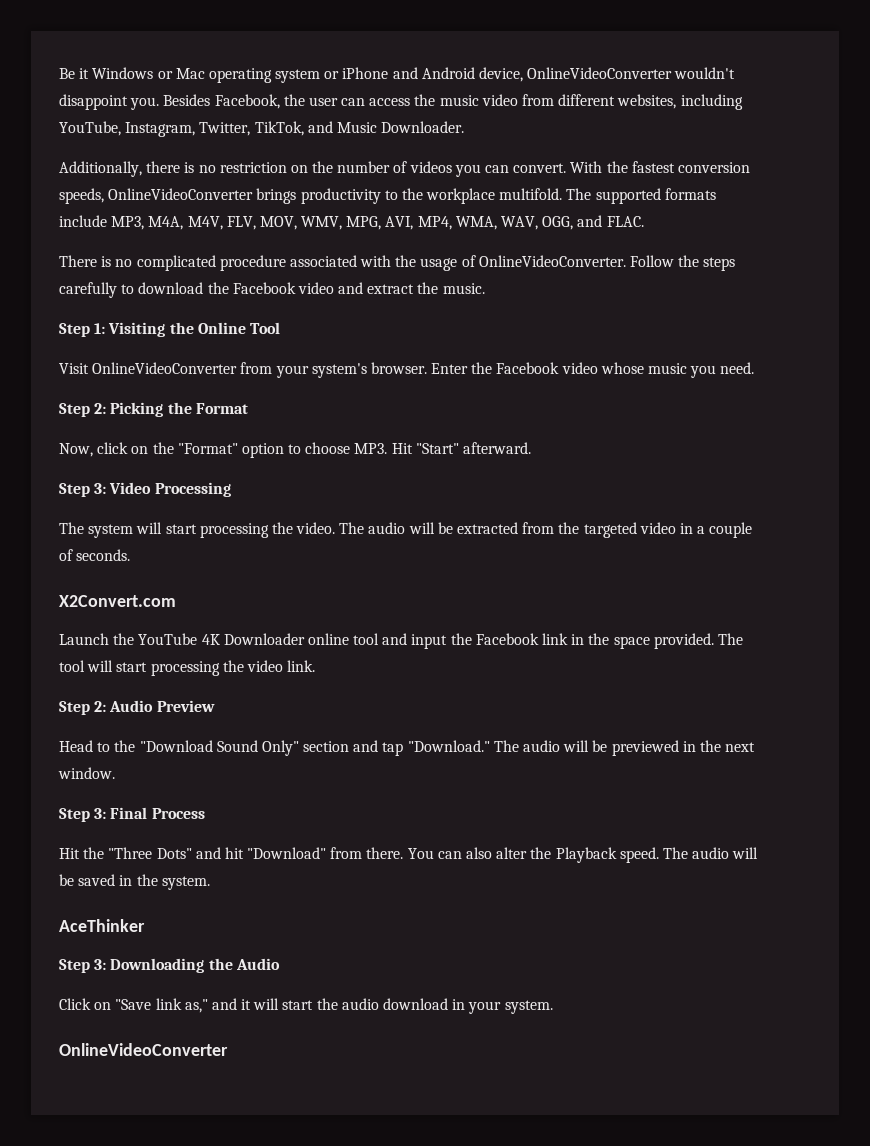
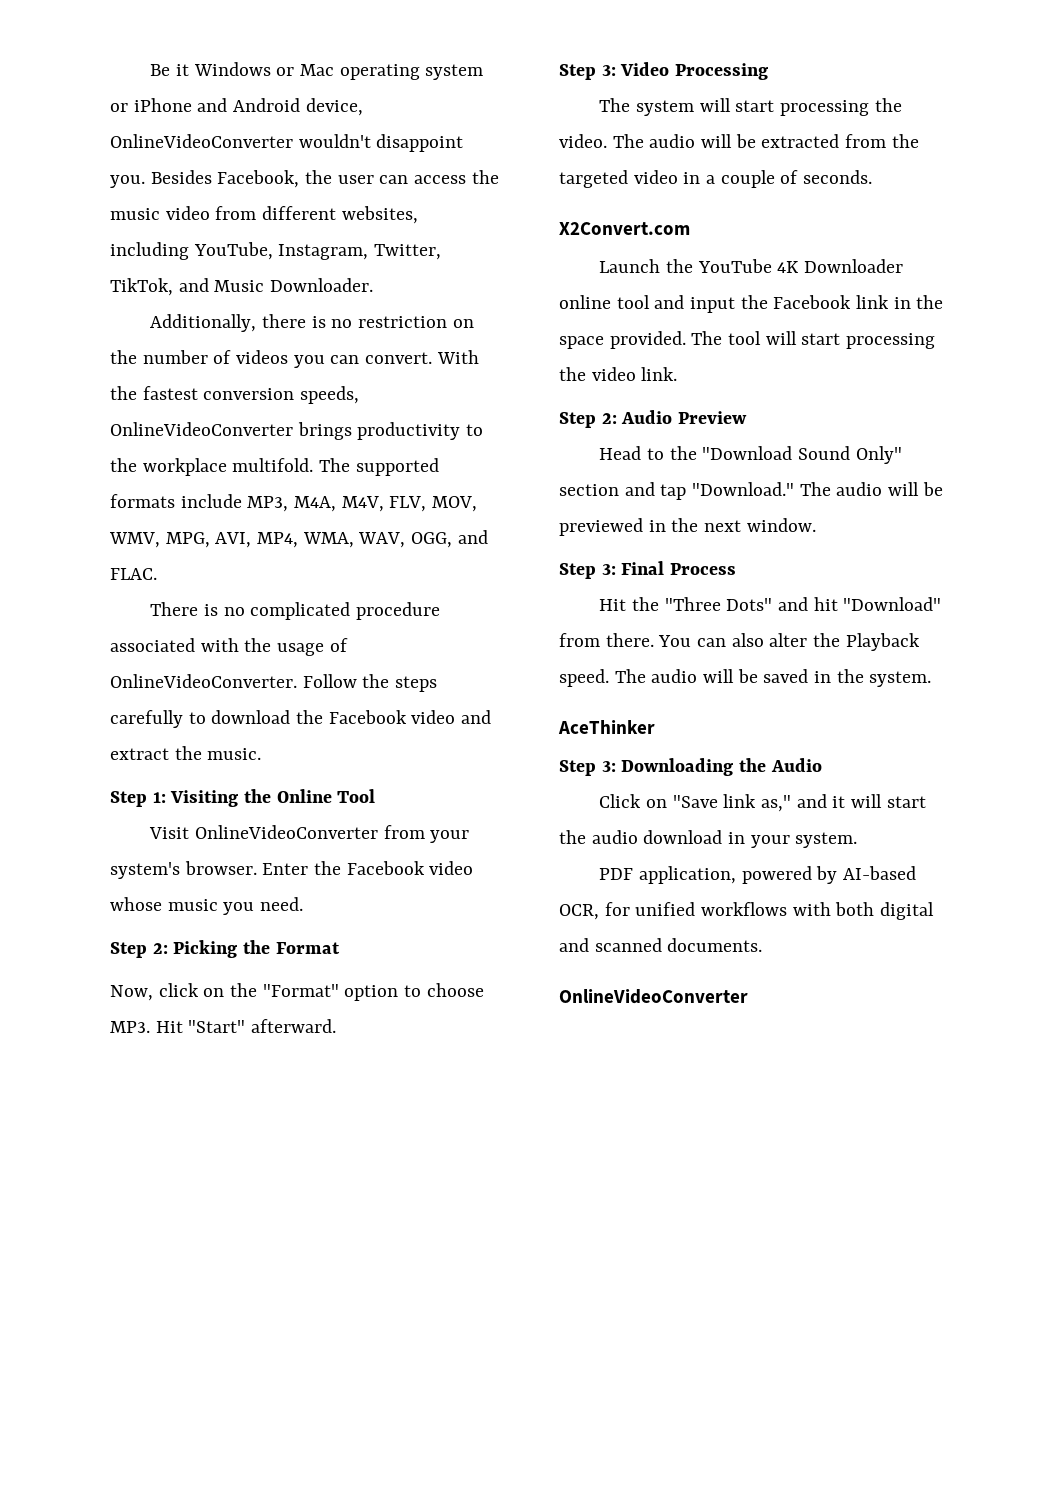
+ PDF application, powered by AI-based OCR, for unified workflows with both digital and scanned documents.

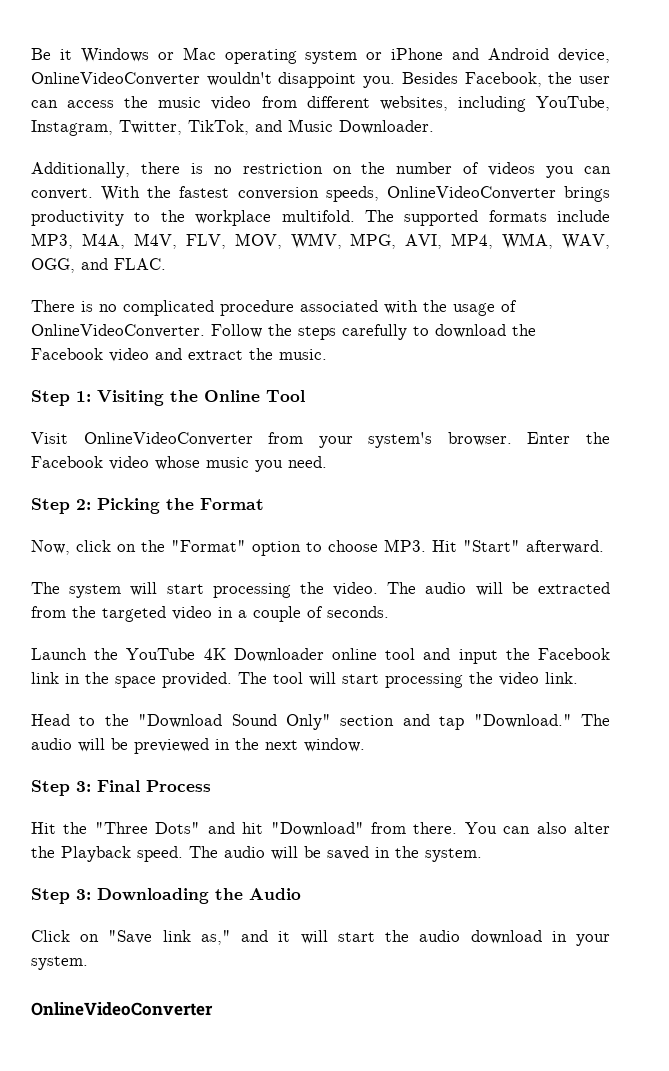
- Step 3: Video Processing
- X2Convert.com
- Step 2: Audio Preview
- AceThinker
- PDF application, powered by AI-based OCR, for unified workflows with both digital and scanned documents.

